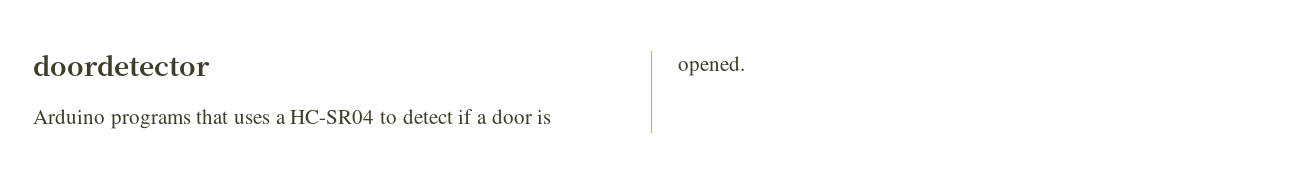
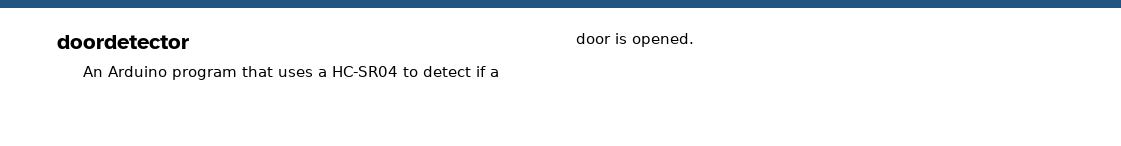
- Arduino programs that uses a HC-SR04 to detect if a door is opened.
+ An Arduino program that uses a HC-SR04 to detect if a door is opened.

